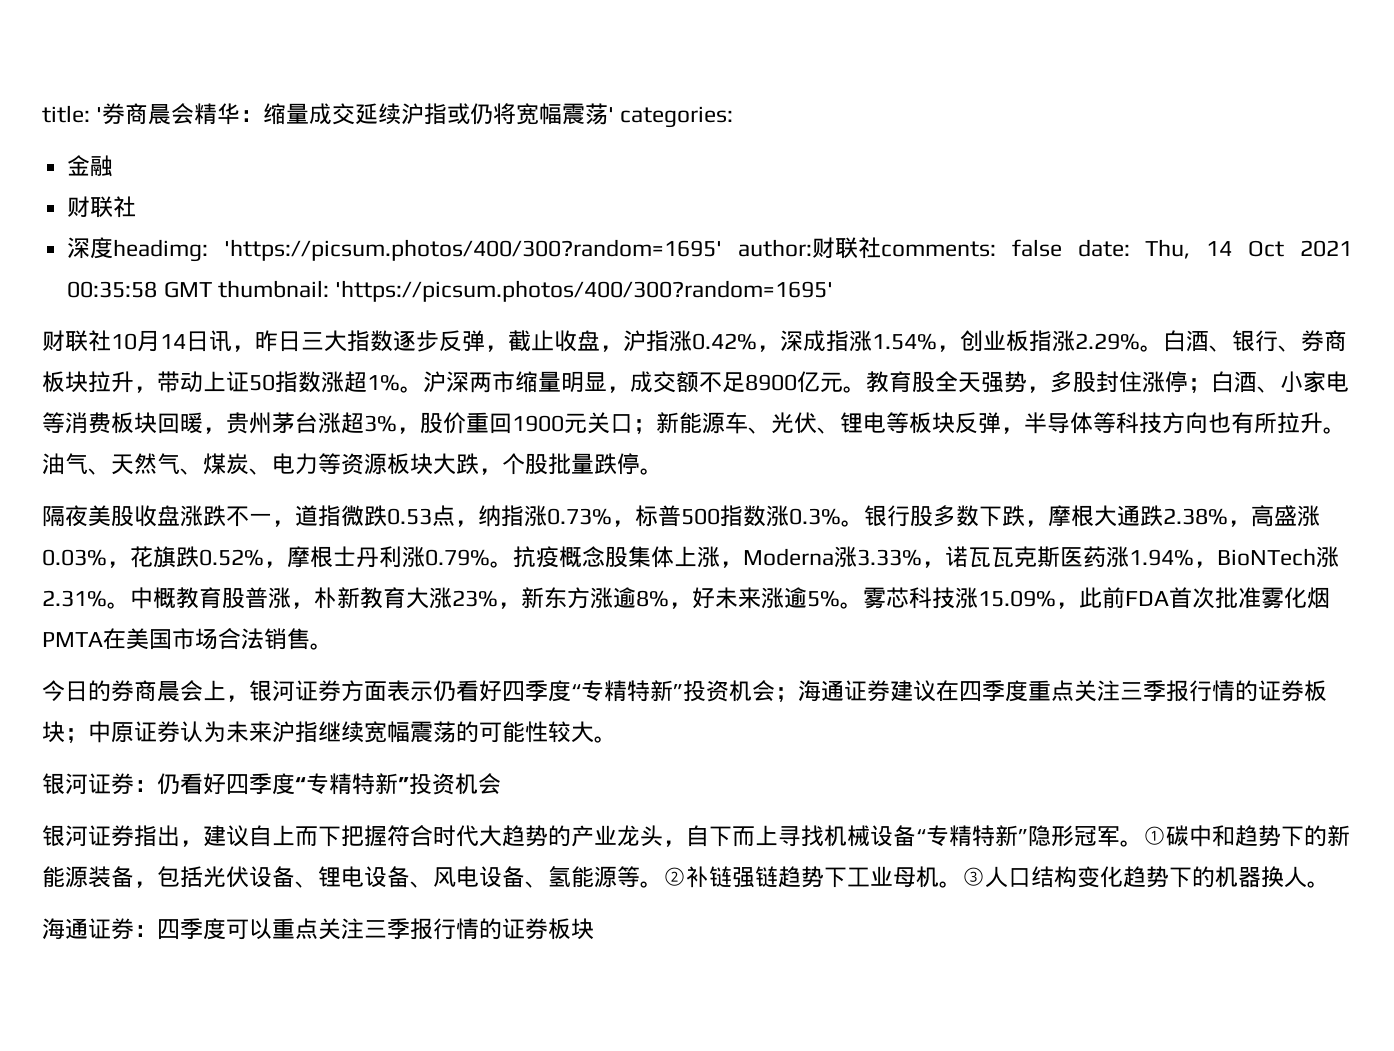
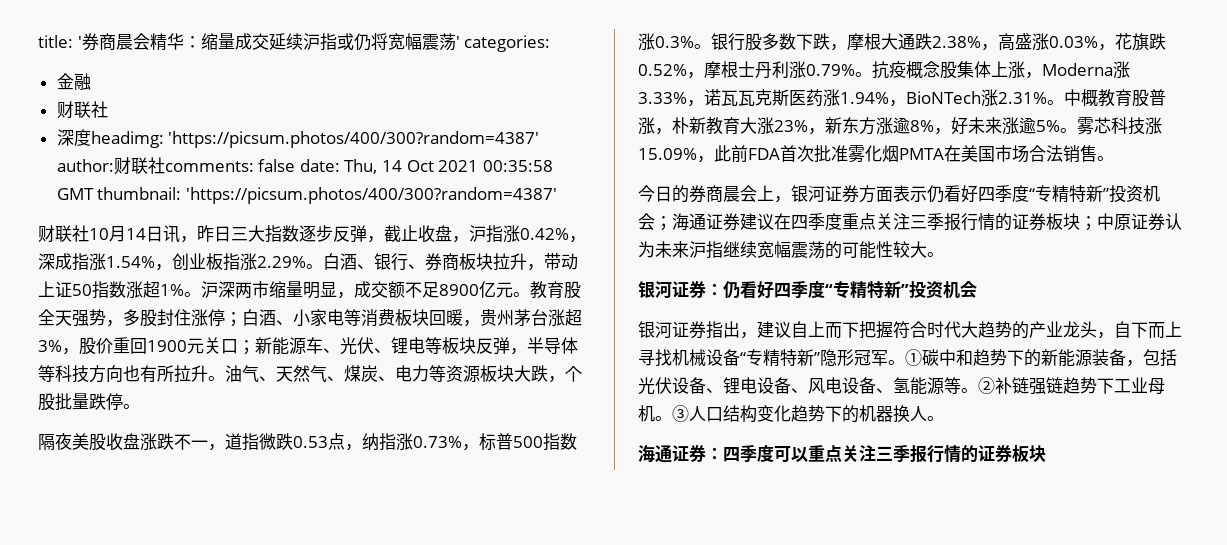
- 深度headimg: 'https://picsum.photos/400/300?random=1695' author:财联社comments: false date: Thu, 14 Oct 2021 00:35:58 GMT thumbnail: 'https://picsum.photos/400/300?random=1695'
+ 深度headimg: 'https://picsum.photos/400/300?random=4387' author:财联社comments: false date: Thu, 14 Oct 2021 00:35:58 GMT thumbnail: 'https://picsum.photos/400/300?random=4387'

